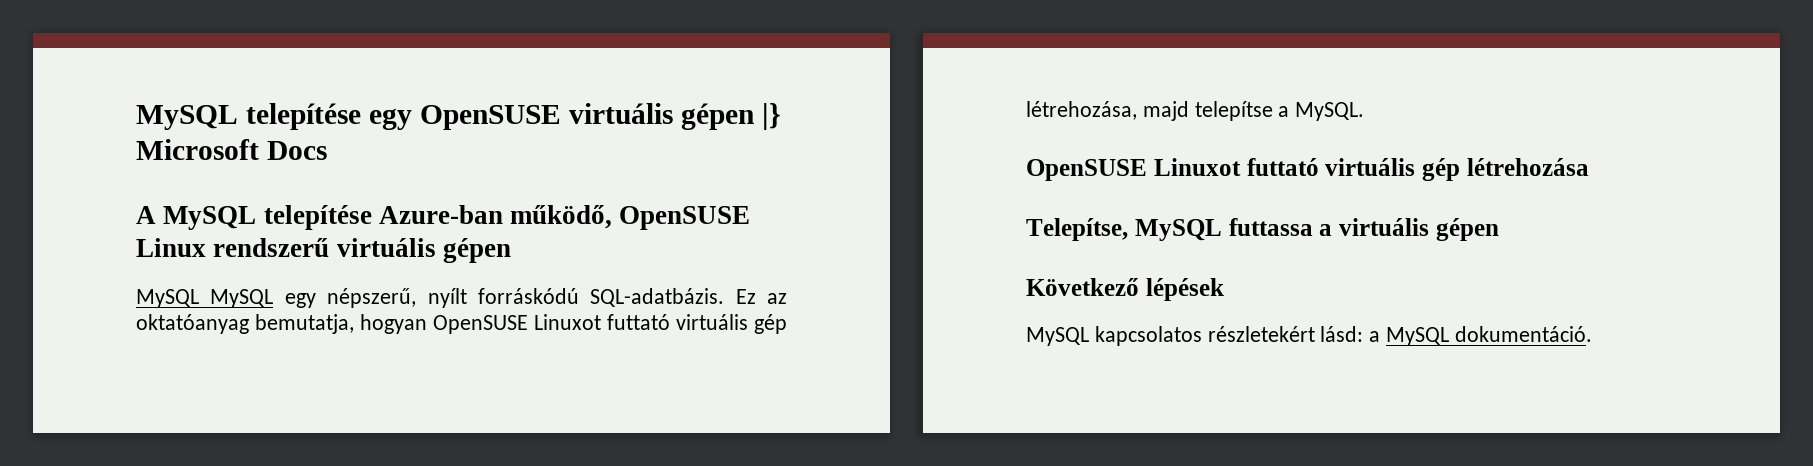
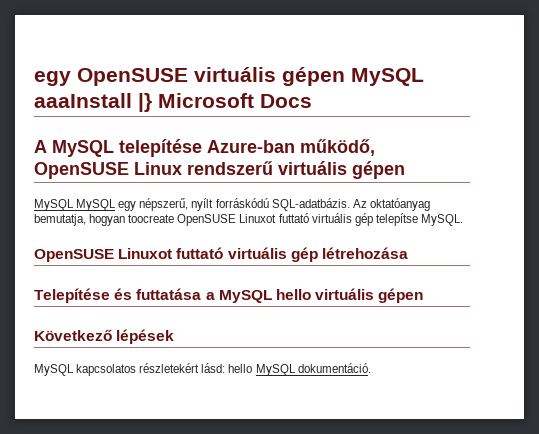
- MySQL telepítése egy OpenSUSE virtuális gépen |} Microsoft Docs
+ egy OpenSUSE virtuális gépen MySQL aaaInstall |} Microsoft Docs
- Ez az oktatóanyag bemutatja, hogyan OpenSUSE Linuxot futtató virtuális gép létrehozása, majd telepítse a MySQL.
+ Az oktatóanyag bemutatja, hogyan toocreate OpenSUSE Linuxot futtató virtuális gép telepítse MySQL.
- Telepítse, MySQL futtassa a virtuális gépen
+ Telepítése és futtatása a MySQL hello virtuális gépen
- MySQL kapcsolatos részletekért lásd: a MySQL dokumentáció.
+ MySQL kapcsolatos részletekért lásd: hello MySQL dokumentáció.

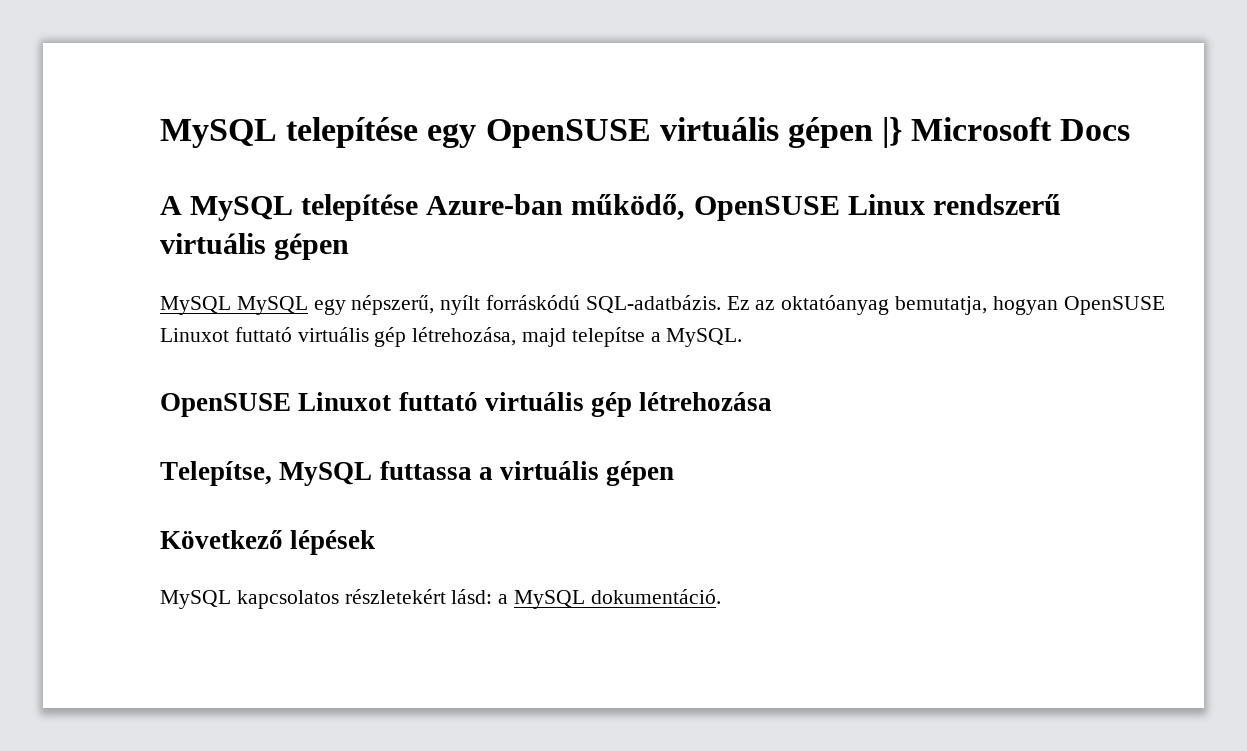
- egy OpenSUSE virtuális gépen MySQL aaaInstall |} Microsoft Docs
+ MySQL telepítése egy OpenSUSE virtuális gépen |} Microsoft Docs
- Az oktatóanyag bemutatja, hogyan toocreate OpenSUSE Linuxot futtató virtuális gép telepítse MySQL.
+ Ez az oktatóanyag bemutatja, hogyan OpenSUSE Linuxot futtató virtuális gép létrehozása, majd telepítse a MySQL.
- Telepítése és futtatása a MySQL hello virtuális gépen
+ Telepítse, MySQL futtassa a virtuális gépen
- MySQL kapcsolatos részletekért lásd: hello MySQL dokumentáció.
+ MySQL kapcsolatos részletekért lásd: a MySQL dokumentáció.

